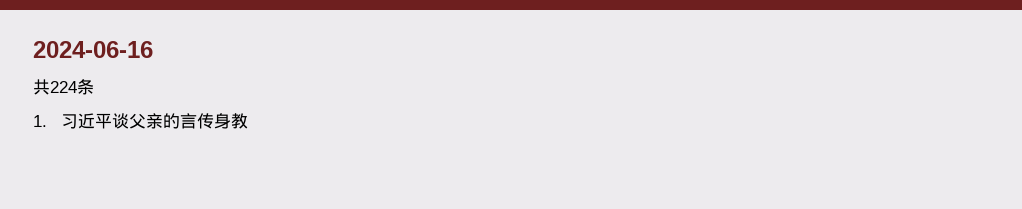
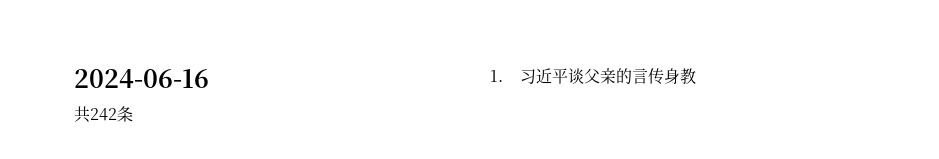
- 共224条
+ 共242条

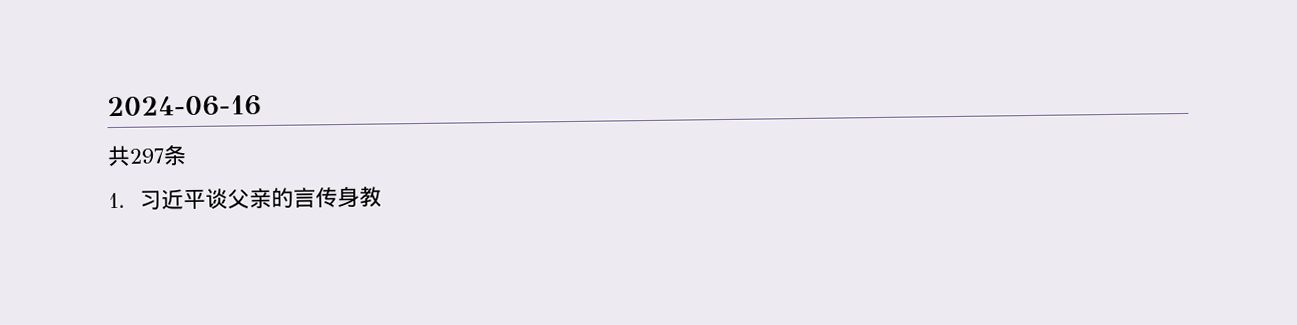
- 共242条
+ 共297条

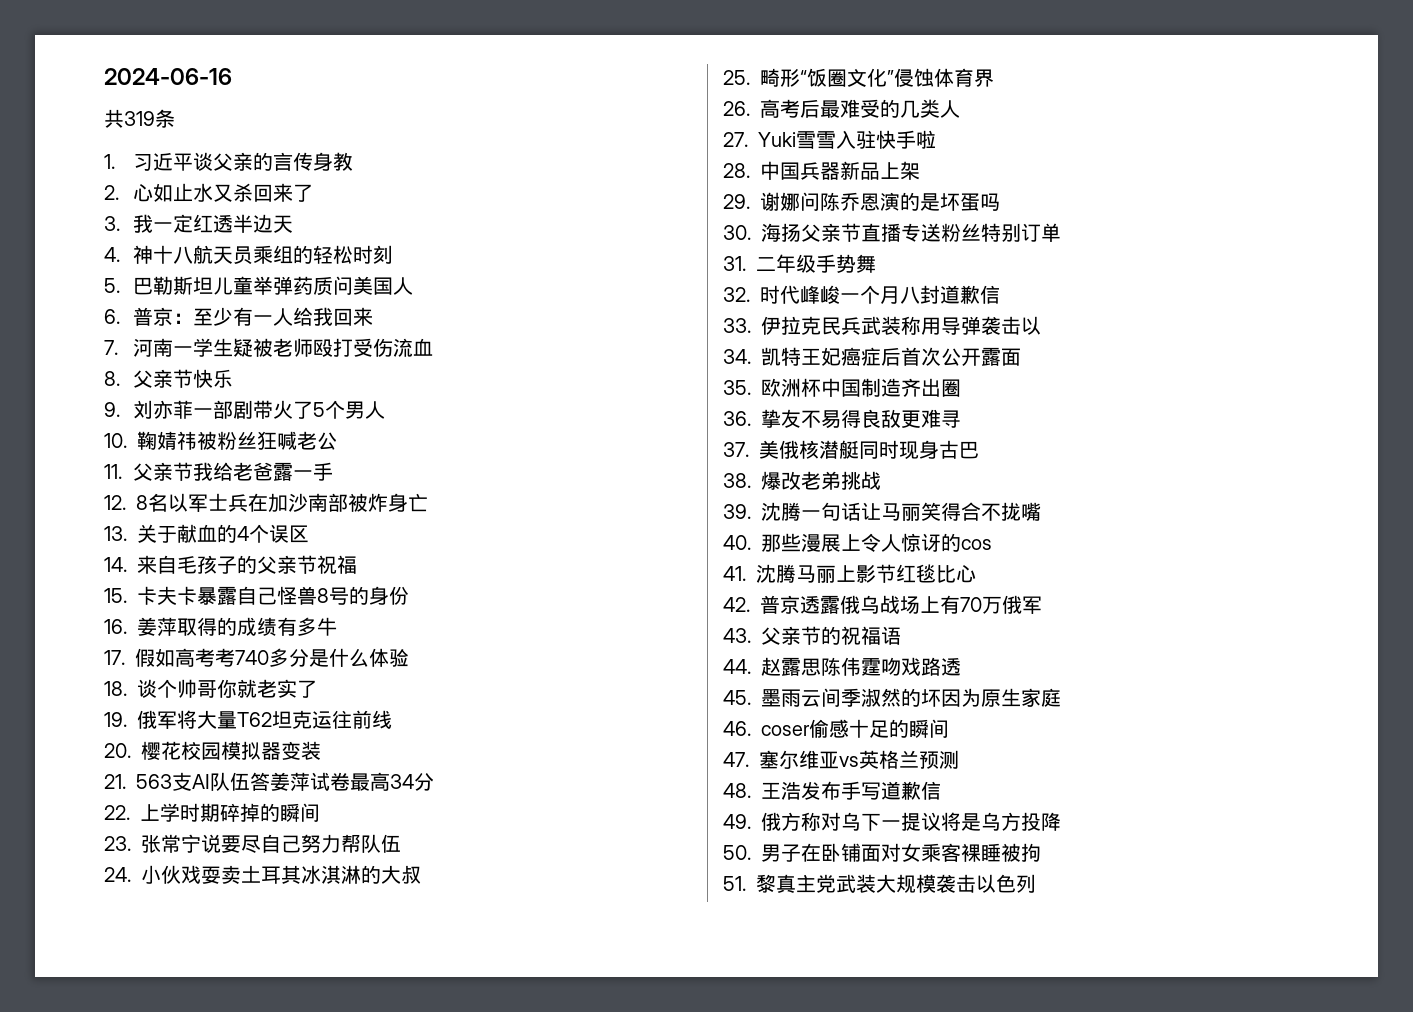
- 共297条
+ 共319条
+ 2.心如止水又杀回来了
+ 3.我一定红透半边天
+ 4.神十八航天员乘组的轻松时刻
+ 5.巴勒斯坦儿童举弹药质问美国人
+ 6.普京：至少有一人给我回来
+ 7.河南一学生疑被老师殴打受伤流血
+ 8.父亲节快乐
+ 9.刘亦菲一部剧带火了5个男人
+ 10.鞠婧祎被粉丝狂喊老公
+ 11.父亲节我给老爸露一手
+ 12. 8名以军士兵在加沙南部被炸身亡
+ 13.关于献血的4个误区
+ 14.来自毛孩子的父亲节祝福
+ 15.卡夫卡暴露自己怪兽8号的身份
+ 16.姜萍取得的成绩有多牛
+ 17.假如高考考740多分是什么体验
+ 18.谈个帅哥你就老实了
+ 19.俄军将大量T62坦克运往前线
+ 20.樱花校园模拟器变装
+ 21. 563支AI队伍答姜萍试卷最高34分
+ 22.上学时期碎掉的瞬间
+ 23.张常宁说要尽自己努力帮队伍
+ 24.小伙戏耍卖土耳其冰淇淋的大叔
+ 25.畸形“饭圈文化”侵蚀体育界
+ 26.高考后最难受的几类人
+ 27. Yuki雪雪入驻快手啦
+ 28.中国兵器新品上架
+ 29.谢娜问陈乔恩演的是坏蛋吗
+ 30.海扬父亲节直播专送粉丝特别订单
+ 31.二年级手势舞
+ 32.时代峰峻一个月八封道歉信
+ 33.伊拉克民兵武装称用导弹袭击以
+ 34.凯特王妃癌症后首次公开露面
+ 35.欧洲杯中国制造齐出圈
+ 36.挚友不易得良敌更难寻
+ 37.美俄核潜艇同时现身古巴
+ 38.爆改老弟挑战
+ 39.沈腾一句话让马丽笑得合不拢嘴
+ 40.那些漫展上令人惊讶的cos
+ 41.沈腾马丽上影节红毯比心
+ 42.普京透露俄乌战场上有70万俄军
+ 43.父亲节的祝福语
+ 44.赵露思陈伟霆吻戏路透
+ 45.墨雨云间季淑然的坏因为原生家庭
+ 46. coser偷感十足的瞬间
+ 47.塞尔维亚vs英格兰预测
+ 48.王浩发布手写道歉信
+ 49.俄方称对乌下一提议将是乌方投降
+ 50.男子在卧铺面对女乘客裸睡被拘
+ 51.黎真主党武装大规模袭击以色列

